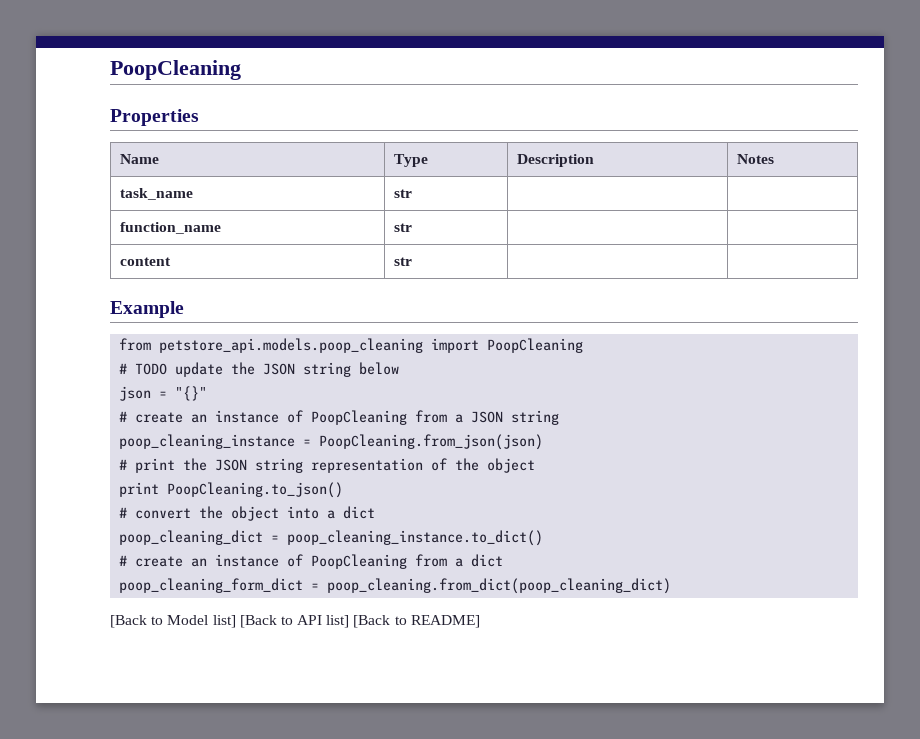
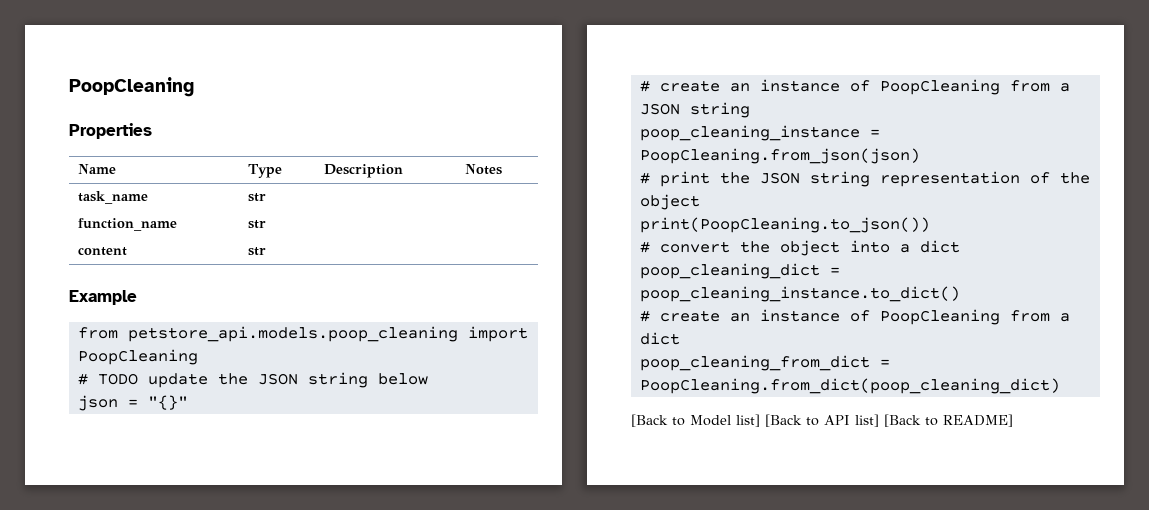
- print PoopCleaning.to_json()
+ print(PoopCleaning.to_json())
- poop_cleaning_form_dict = poop_cleaning.from_dict(poop_cleaning_dict)
+ poop_cleaning_from_dict = PoopCleaning.from_dict(poop_cleaning_dict)

